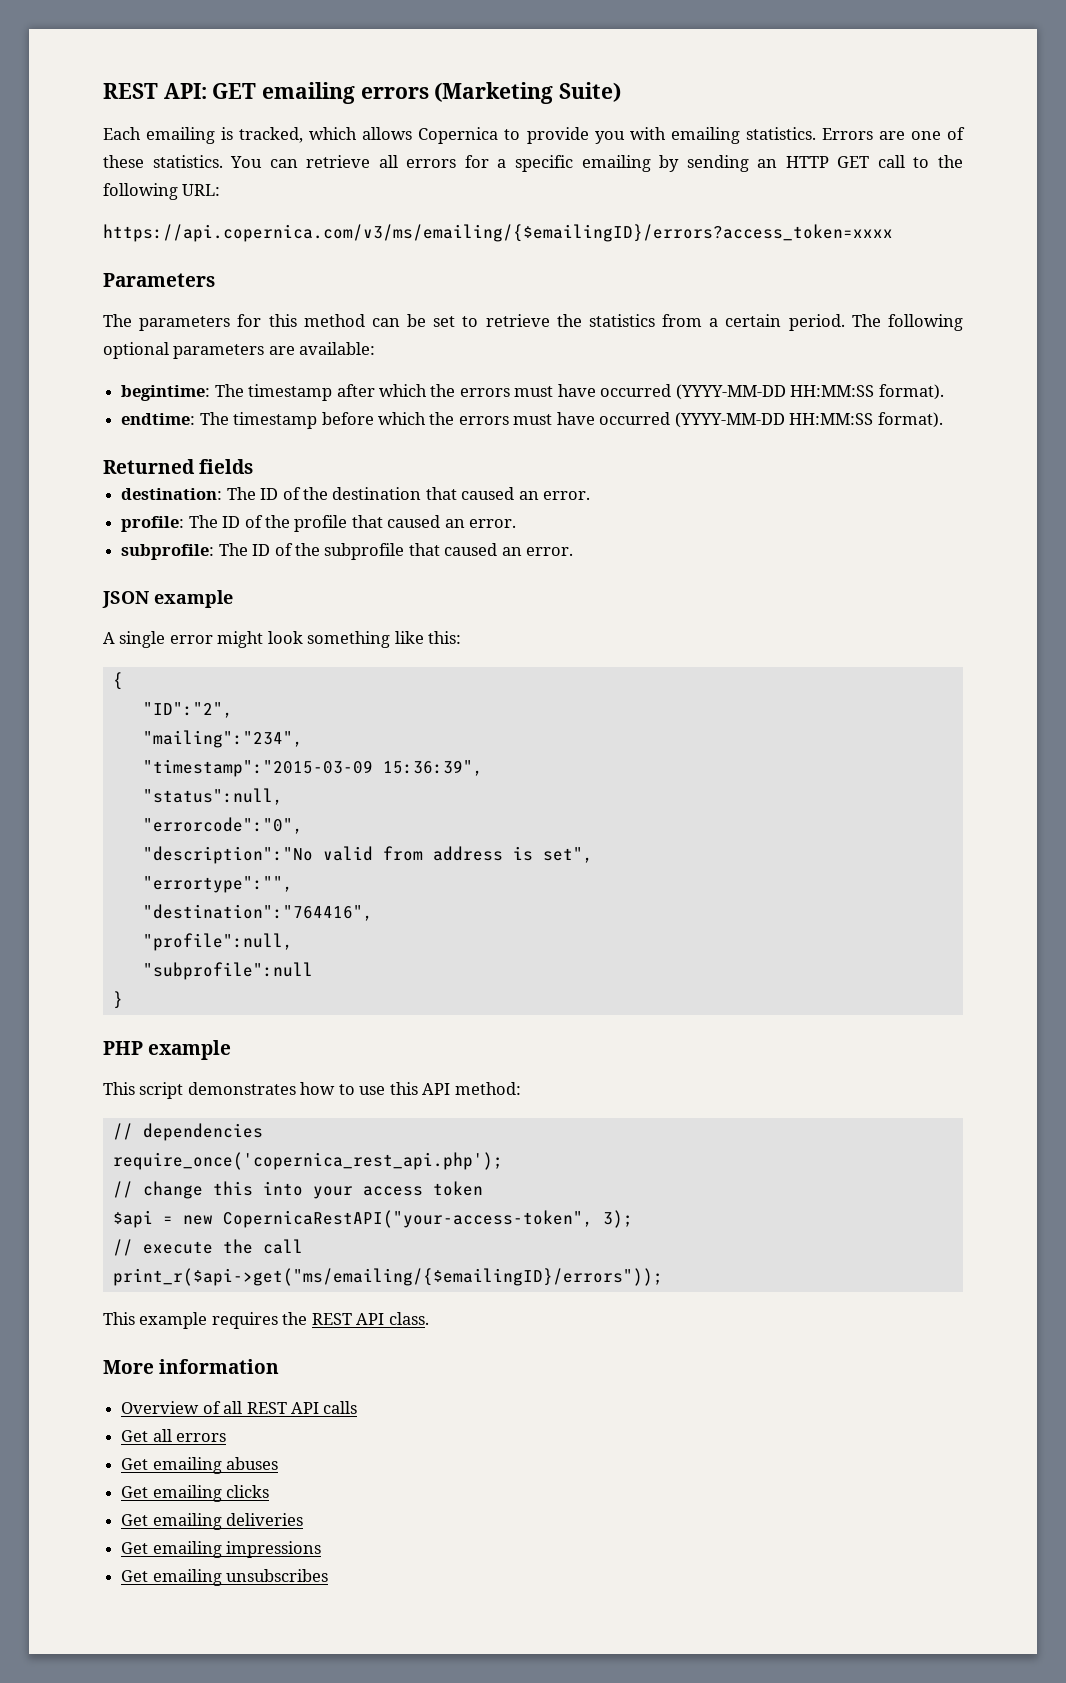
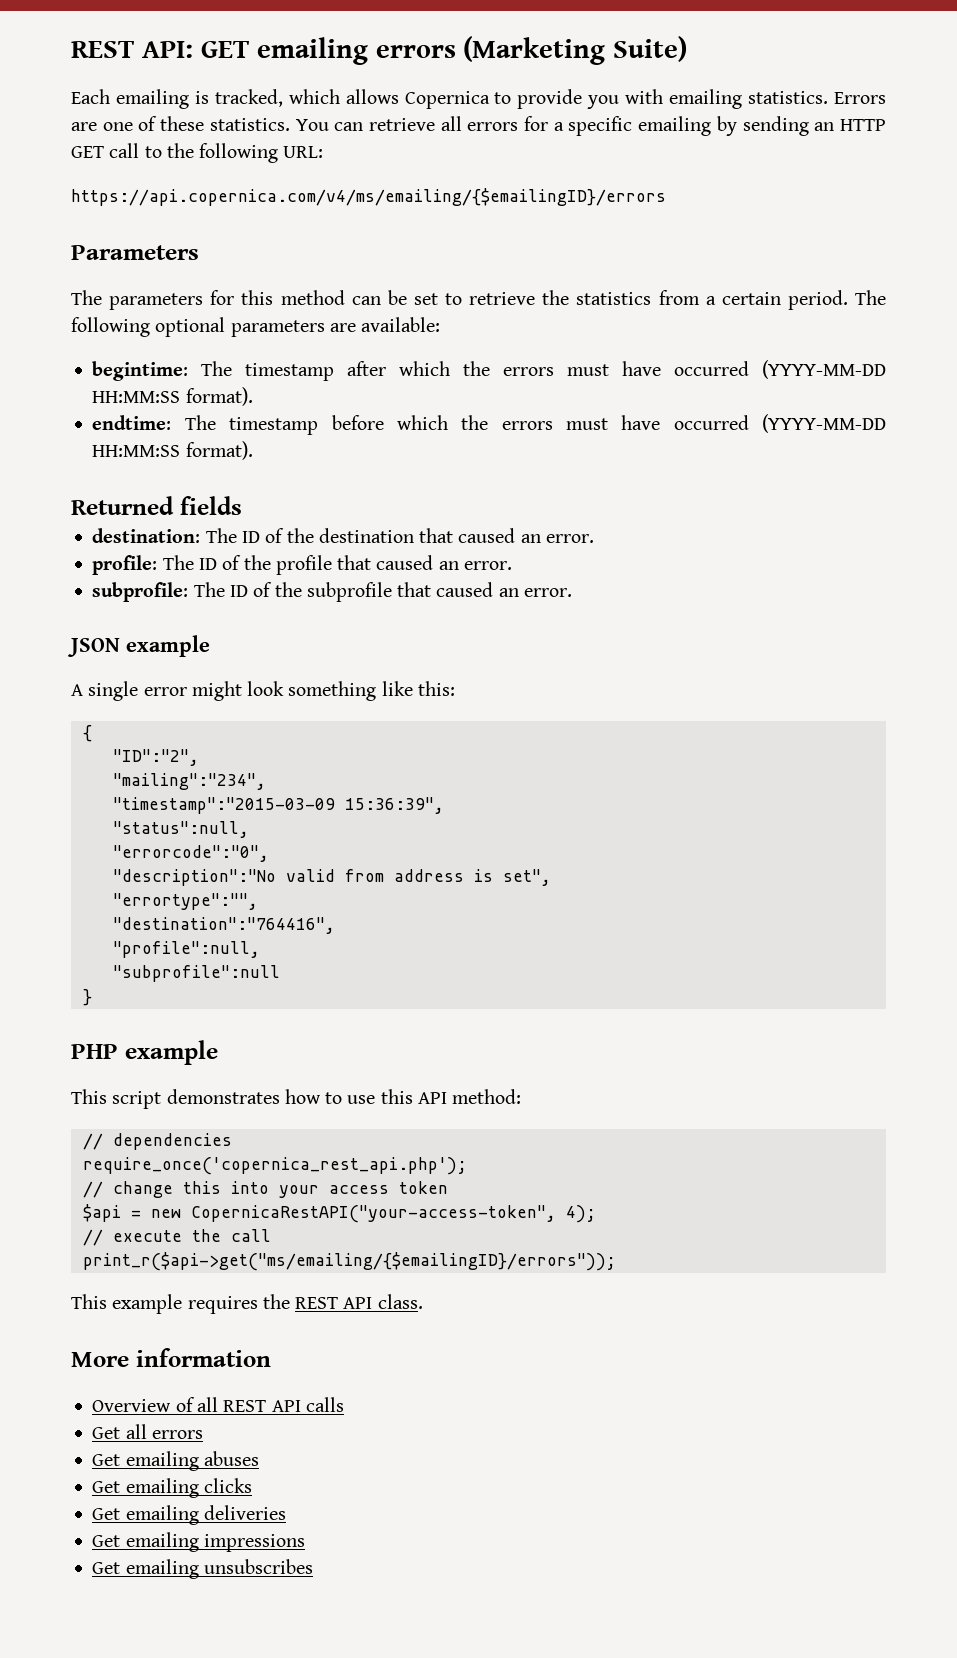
- https://api.copernica.com/v3/ms/emailing/{$emailingID}/errors?access_token=xxxx
+ https://api.copernica.com/v4/ms/emailing/{$emailingID}/errors
- $api = new CopernicaRestAPI("your-access-token", 3);
+ $api = new CopernicaRestAPI("your-access-token", 4);

